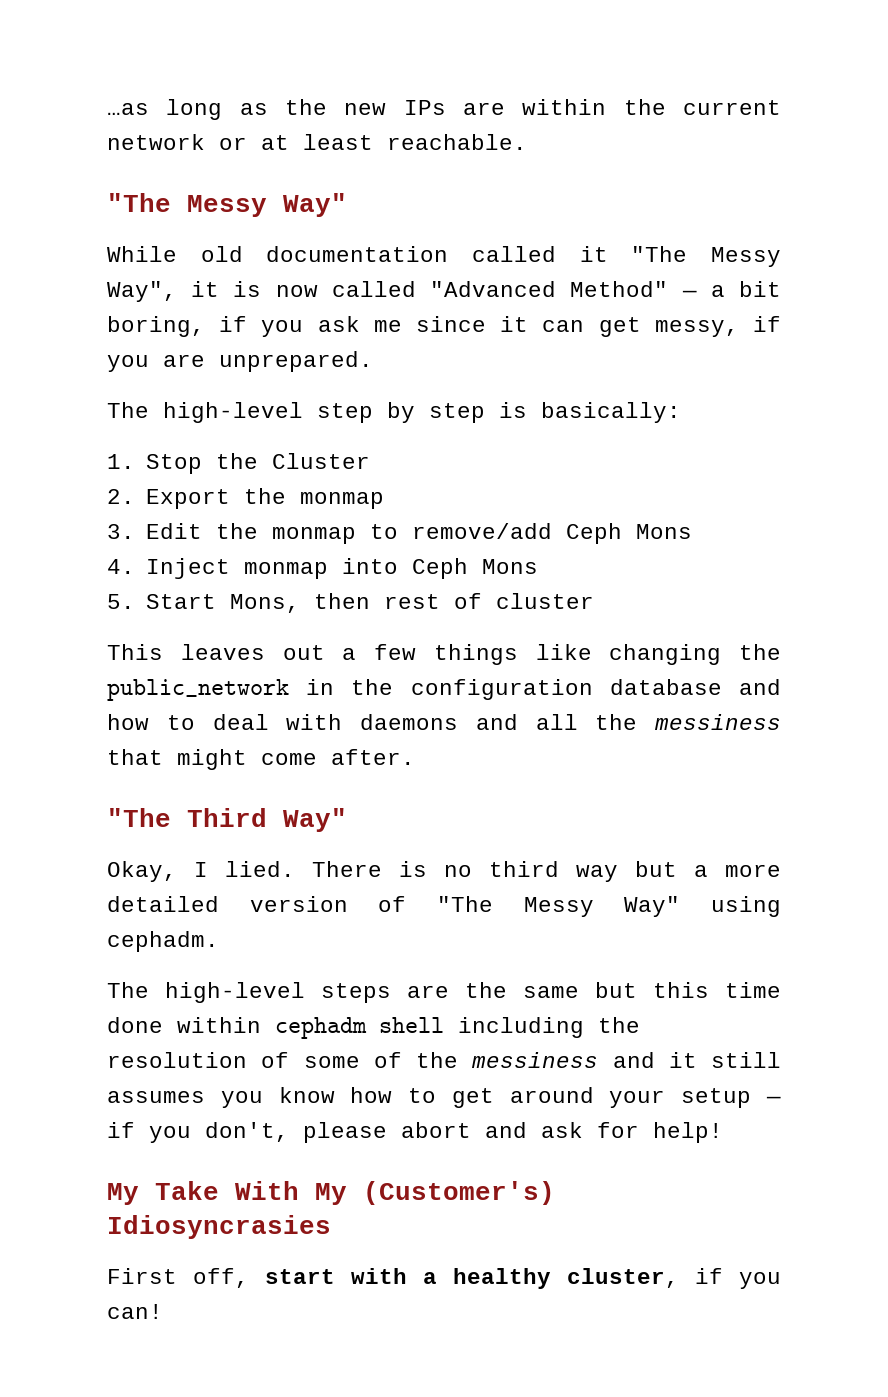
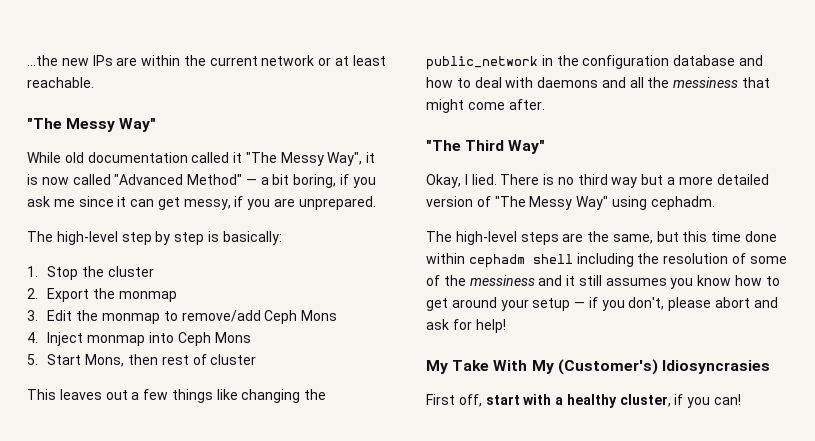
- …as long as the new IPs are within the current network or at least reachable.
+ …the new IPs are within the current network or at least reachable.
- 1. Stop the Cluster
+ 1. Stop the cluster
- The high-level steps are the same but this time done within cephadm shell including the resolution of some of the messiness and it still assumes you know how to get around your setup — if you don't, please abort and ask for help!
+ The high-level steps are the same, but this time done within cephadm shell including the resolution of some of the messiness and it still assumes you know how to get around your setup — if you don't, please abort and ask for help!

